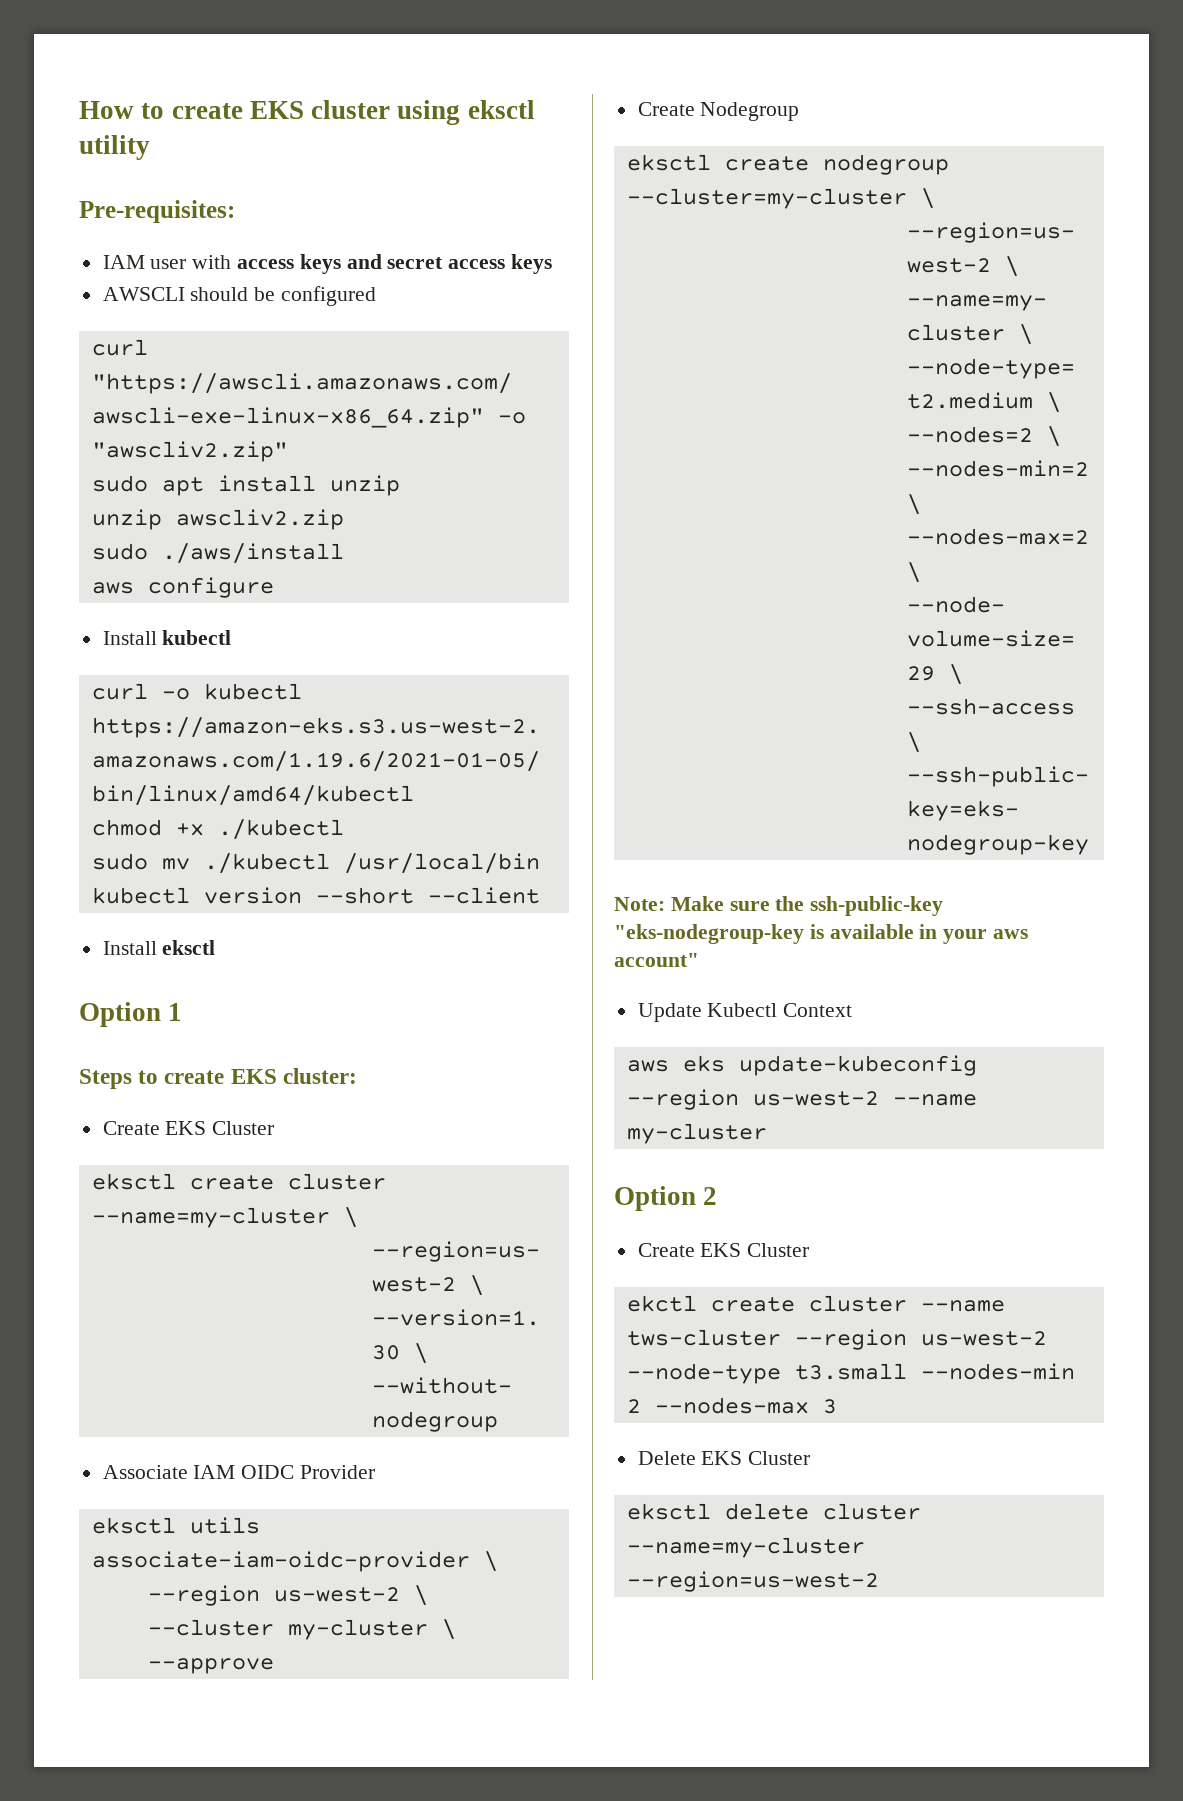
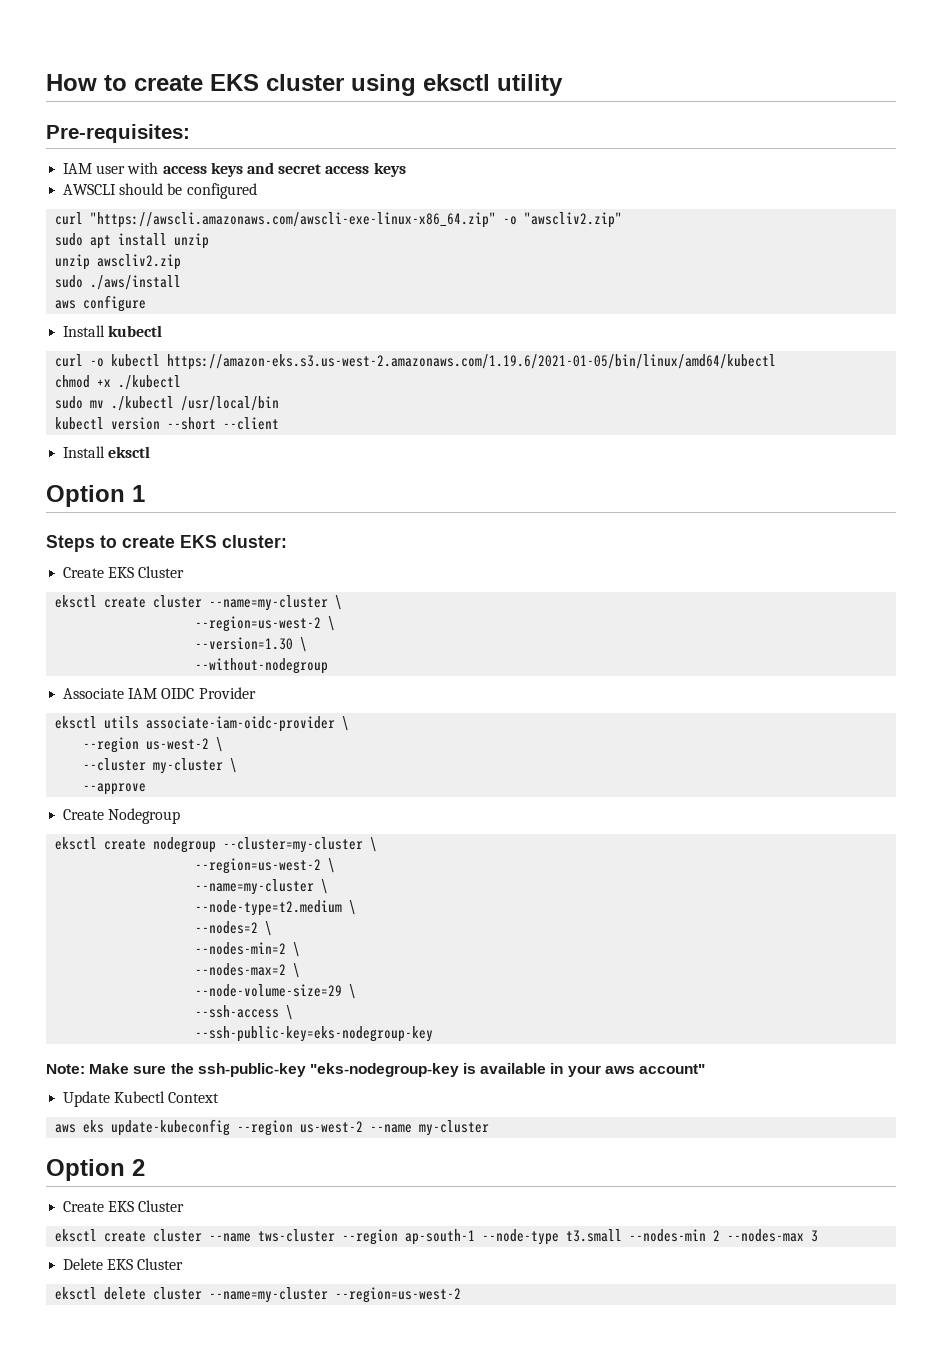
- ekctl create cluster --name tws-cluster --region us-west-2 --node-type t3.small --nodes-min 2 --nodes-max 3
+ eksctl create cluster --name tws-cluster --region ap-south-1 --node-type t3.small --nodes-min 2 --nodes-max 3

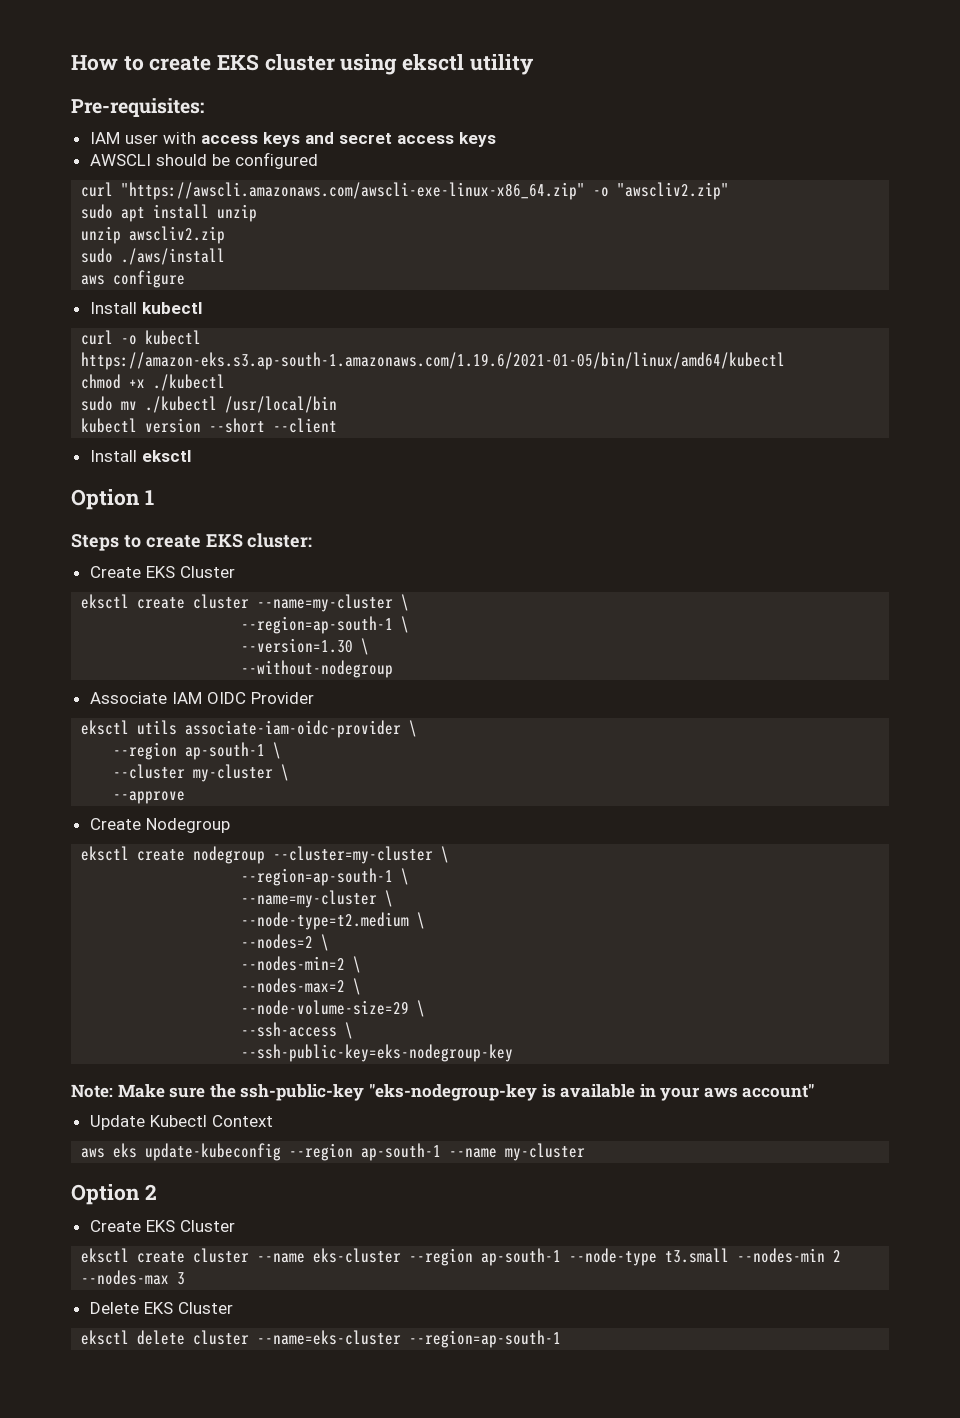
- curl -o kubectl https://amazon-eks.s3.us-west-2.amazonaws.com/1.19.6/2021-01-05/bin/linux/amd64/kubectl
+ curl -o kubectl https://amazon-eks.s3.ap-south-1.amazonaws.com/1.19.6/2021-01-05/bin/linux/amd64/kubectl
  eksctl create cluster --name=my-cluster \
- --region=us-west-2 \
+ --region=ap-south-1 \
- --region us-west-2 \
+ --region ap-south-1 \
  eksctl create nodegroup --cluster=my-cluster \
- --region=us-west-2 \
+ --region=ap-south-1 \
- aws eks update-kubeconfig --region us-west-2 --name my-cluster
+ aws eks update-kubeconfig --region ap-south-1 --name my-cluster
- eksctl create cluster --name tws-cluster --region ap-south-1 --node-type t3.small --nodes-min 2 --nodes-max 3
+ eksctl create cluster --name eks-cluster --region ap-south-1 --node-type t3.small --nodes-min 2 --nodes-max 3
- eksctl delete cluster --name=my-cluster --region=us-west-2
+ eksctl delete cluster --name=eks-cluster --region=ap-south-1

